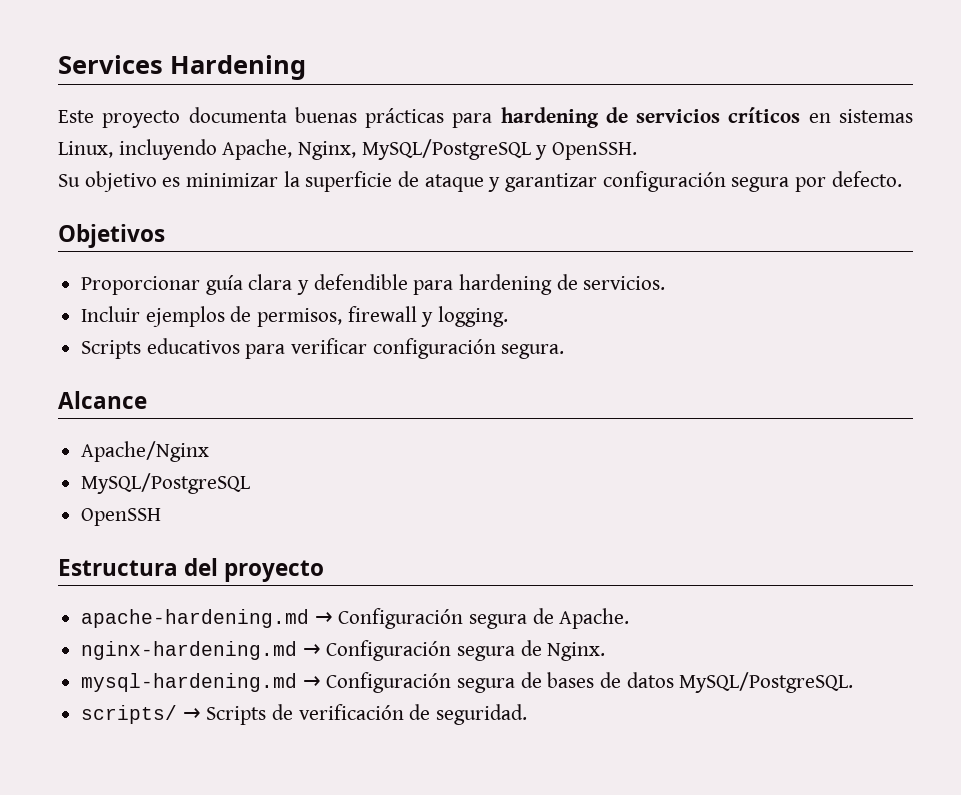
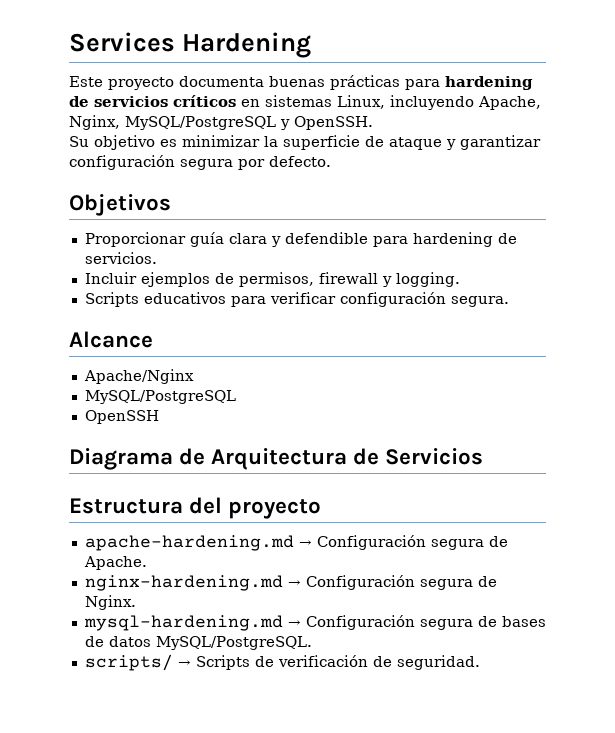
+ Diagrama de Arquitectura de Servicios

